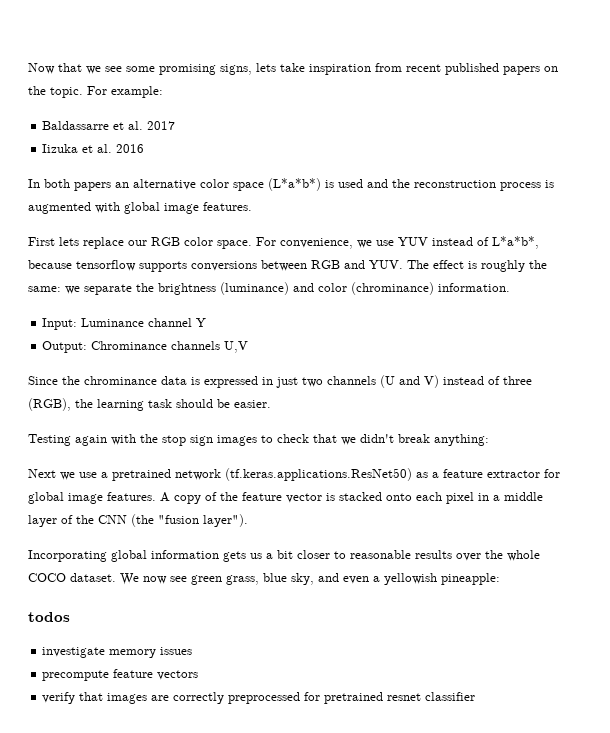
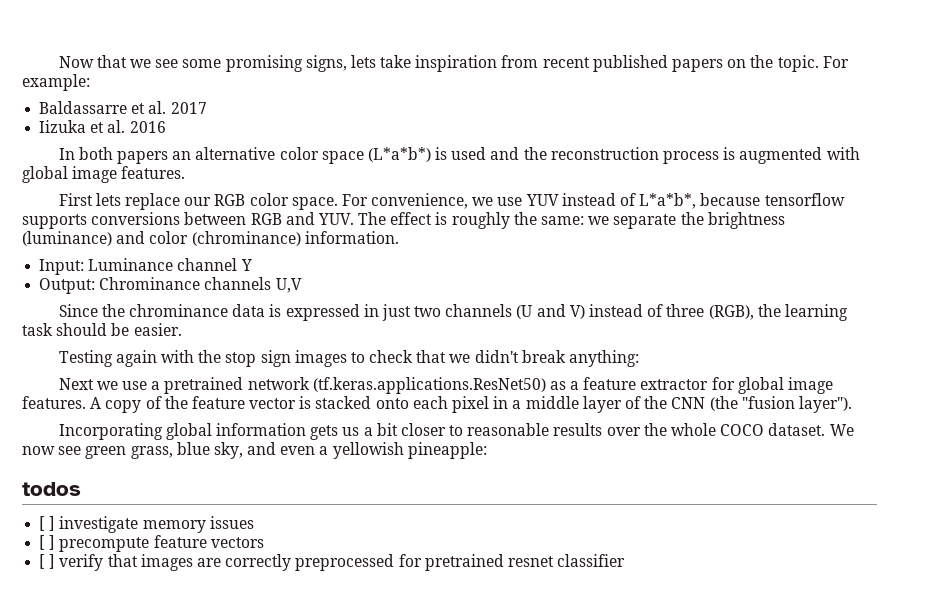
- investigate memory issues
+ [ ] investigate memory issues
- precompute feature vectors
+ [ ] precompute feature vectors
- verify that images are correctly preprocessed for pretrained resnet classifier
+ [ ] verify that images are correctly preprocessed for pretrained resnet classifier

